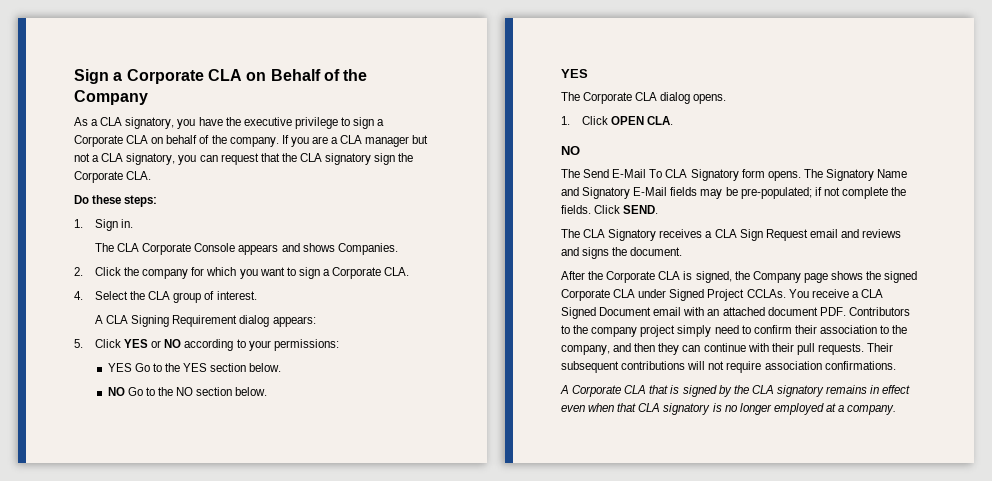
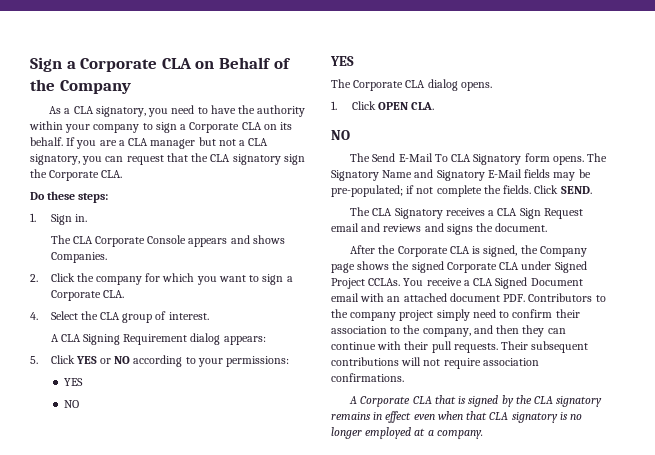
- As a CLA signatory, you have the executive privilege to sign a Corporate CLA on behalf of the company.
+ As a CLA signatory, you need to have the authority within your company to sign a Corporate CLA on its behalf.
  5. Click YES or NO according to your permissions:
- YES Go to the YES section below.
- NO Go to the NO section below.
+ YES
+ NO

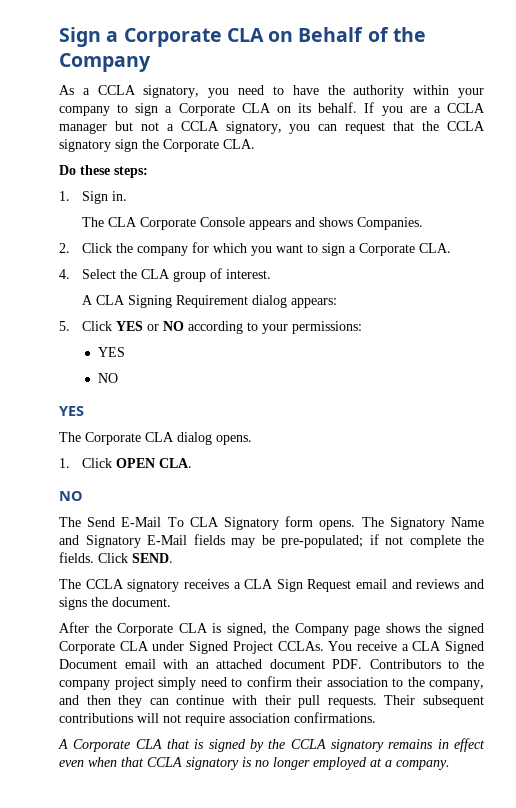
- As a CLA signatory, you need to have the authority within your company to sign a Corporate CLA on its behalf.
+ As a CCLA signatory, you need to have the authority within your company to sign a Corporate CLA on its behalf.
- If you are a CLA manager but not a CLA signatory, you can request that the CLA signatory sign the Corporate CLA.
+ If you are a CCLA manager but not a CCLA signatory, you can request that the CCLA signatory sign the Corporate CLA.
- The CLA Signatory receives a CLA Sign Request email and reviews and signs the document.
+ The CCLA signatory receives a CLA Sign Request email and reviews and signs the document.
- A Corporate CLA that is signed by the CLA signatory remains in effect even when that CLA signatory is no longer employed at a company.
+ A Corporate CLA that is signed by the CCLA signatory remains in effect even when that CCLA signatory is no longer employed at a company.

